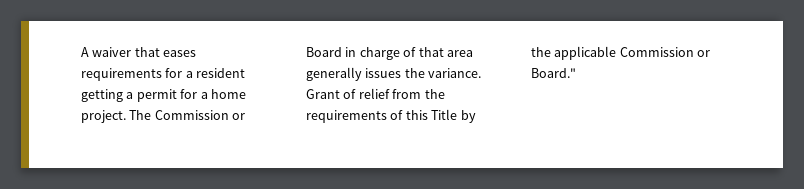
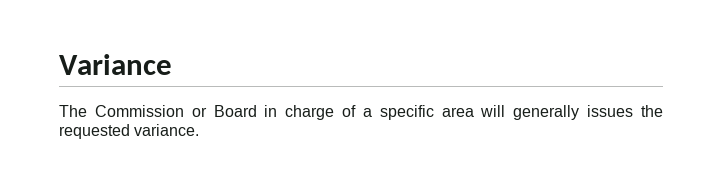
- A waiver that eases requirements for a resident getting a permit for a home project. The Commission or Board in charge of that area generally issues the variance. Grant of relief from the requirements of this Title by the applicable Commission or Board."
+ Variance
+ The Commission or Board in charge of a specific area will generally issues the requested variance.

